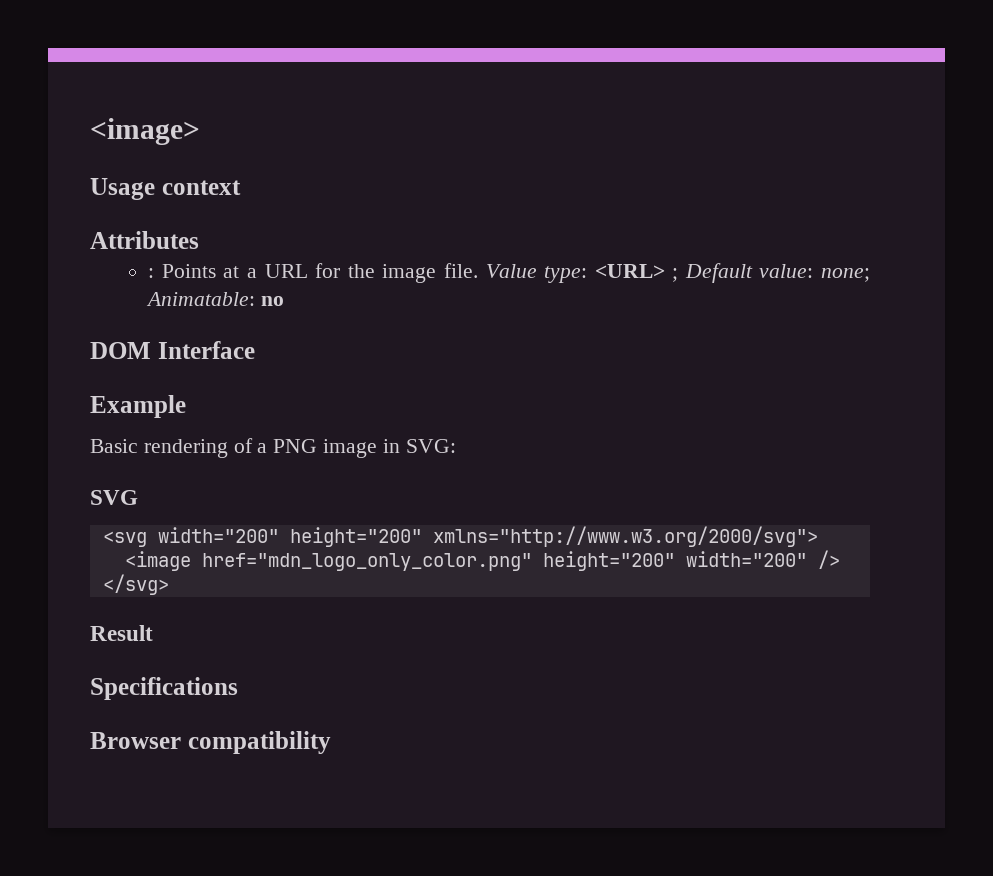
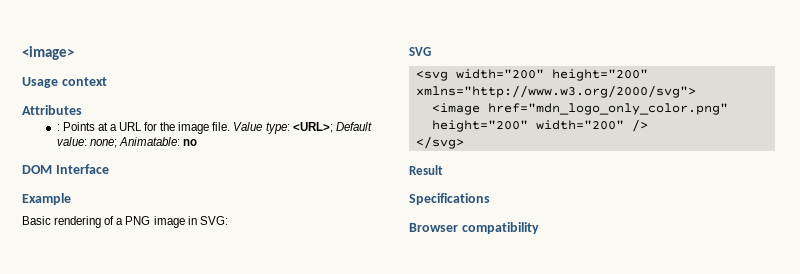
- Value type: <URL> ; Default value: none; Animatable: no
+ Value type: <URL>; Default value: none; Animatable: no

